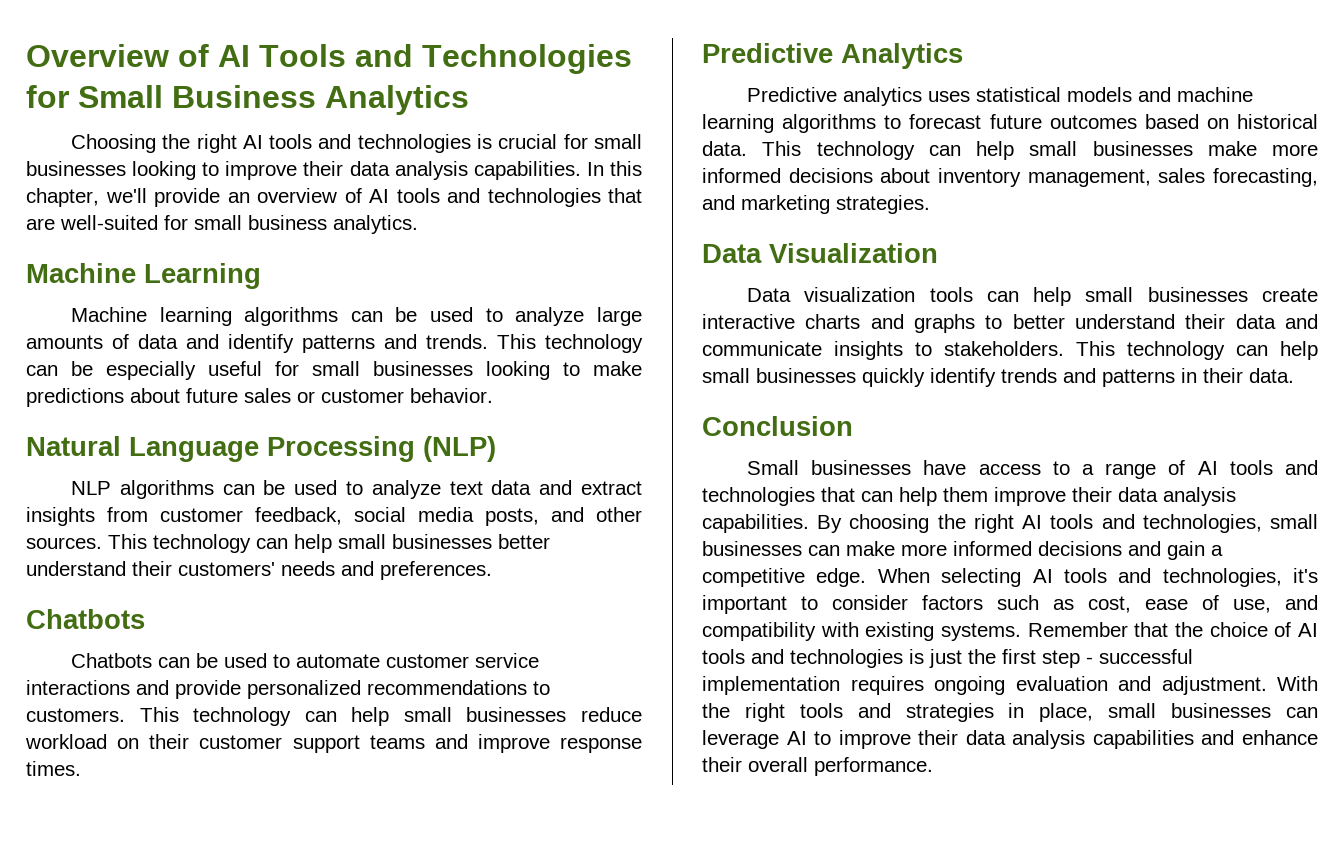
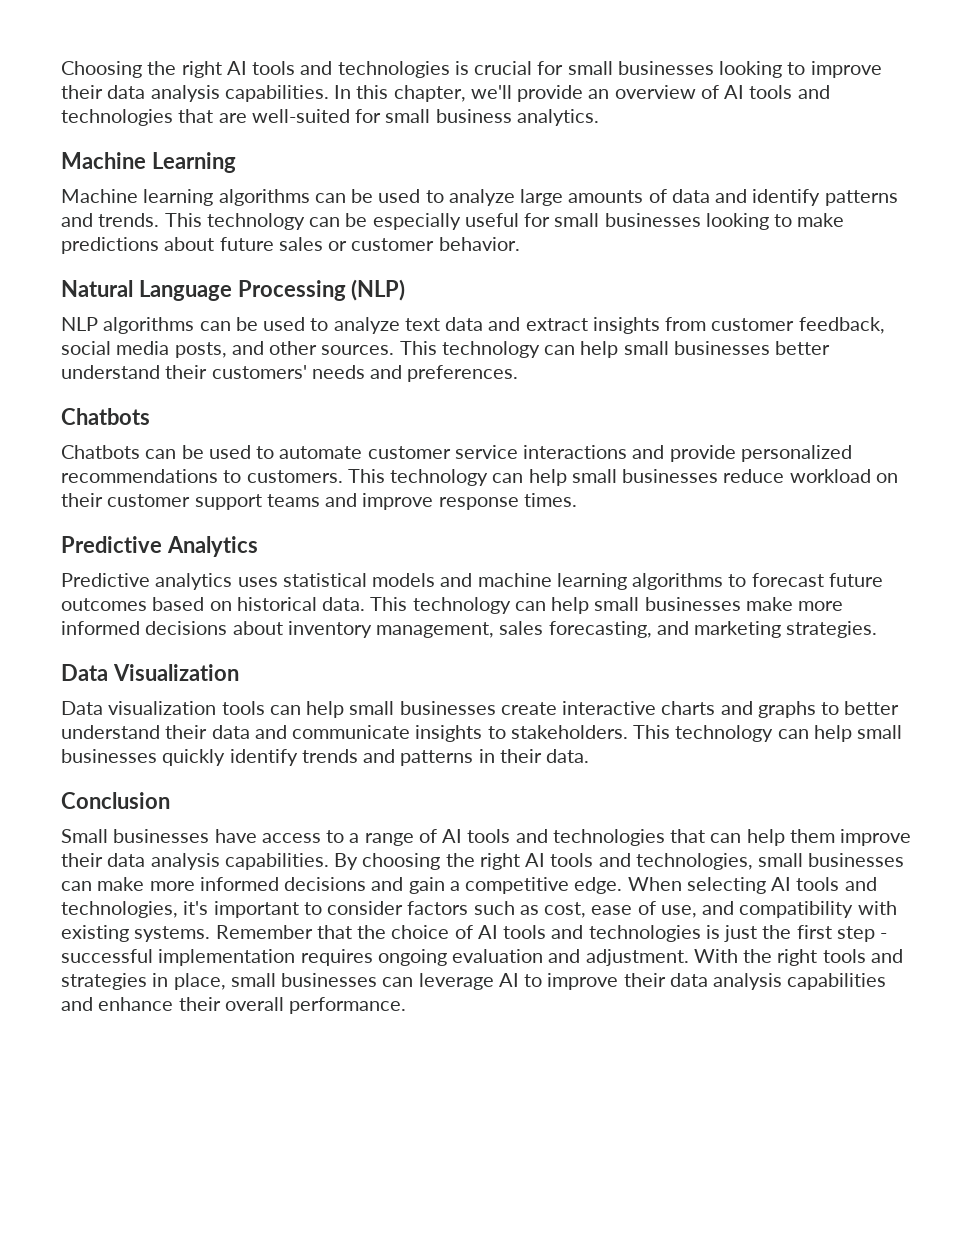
- Overview of AI Tools and Technologies for Small Business Analytics

